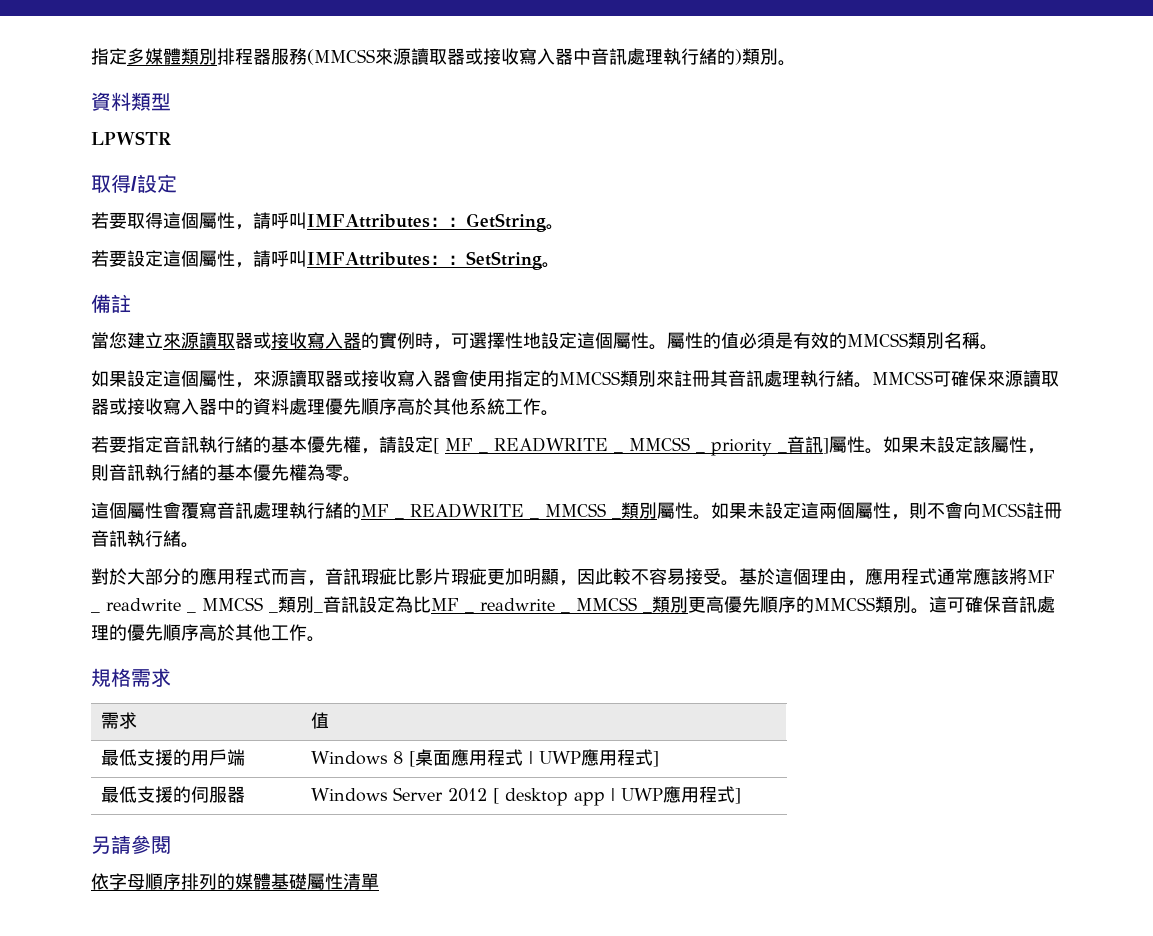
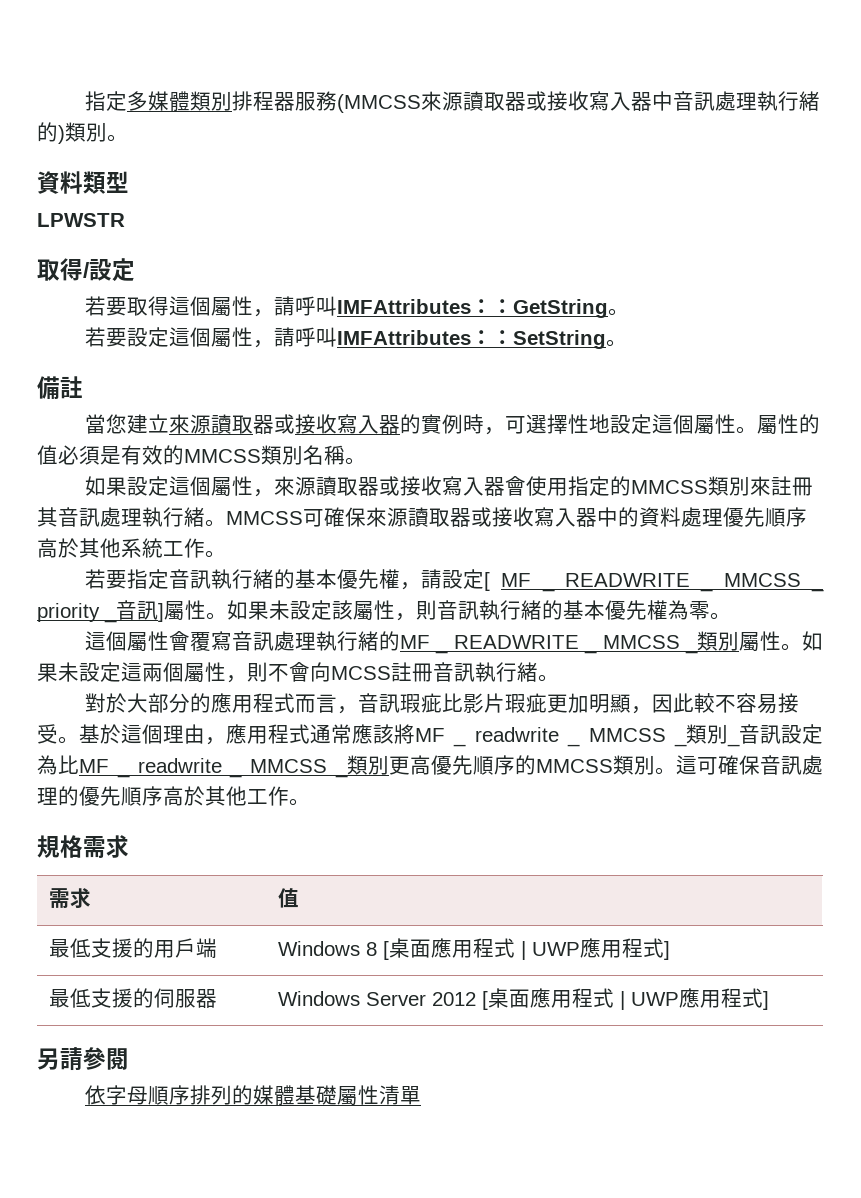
- 最低支援的伺服器 | Windows Server 2012 [ desktop app | UWP應用程式]
+ 最低支援的伺服器 | Windows Server 2012 [桌面應用程式 | UWP應用程式]

